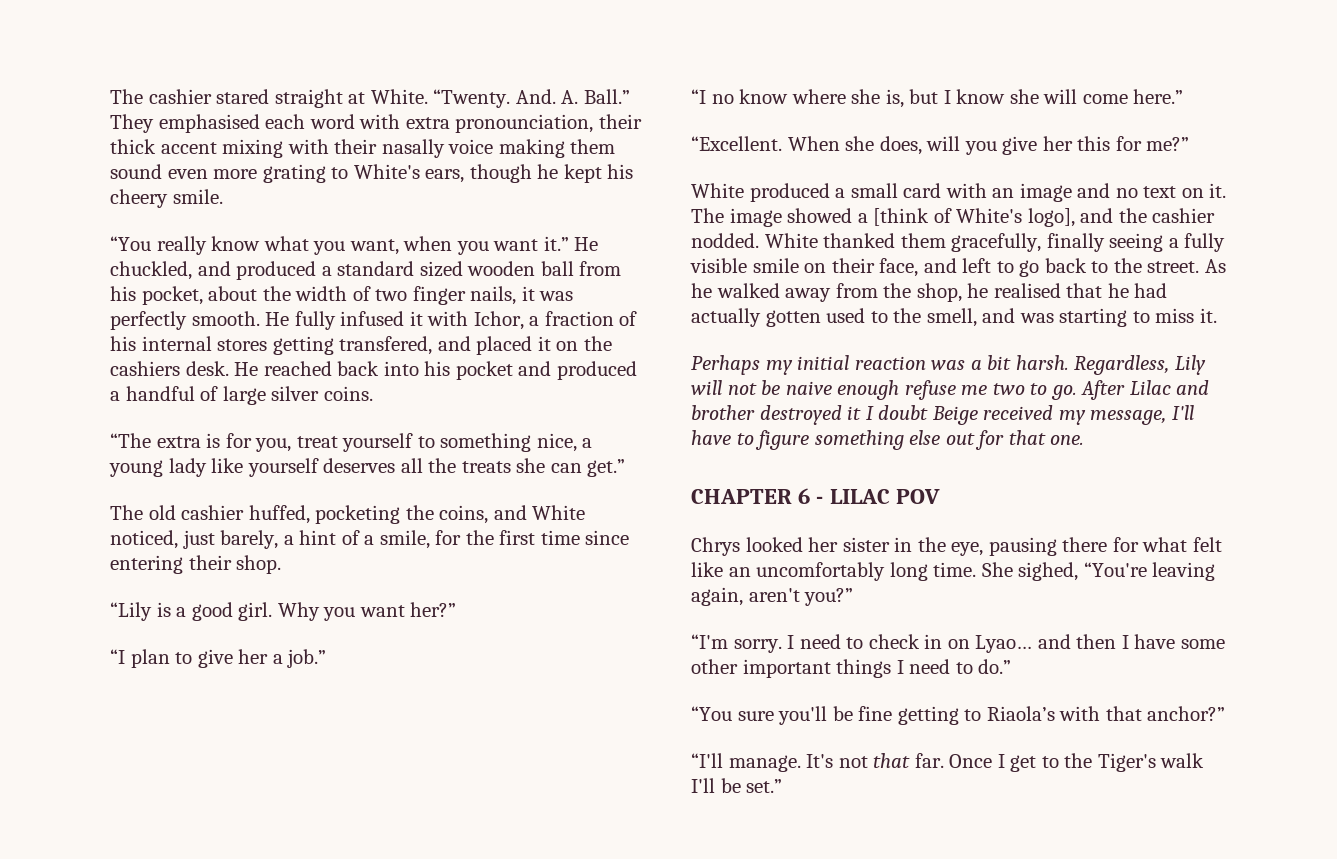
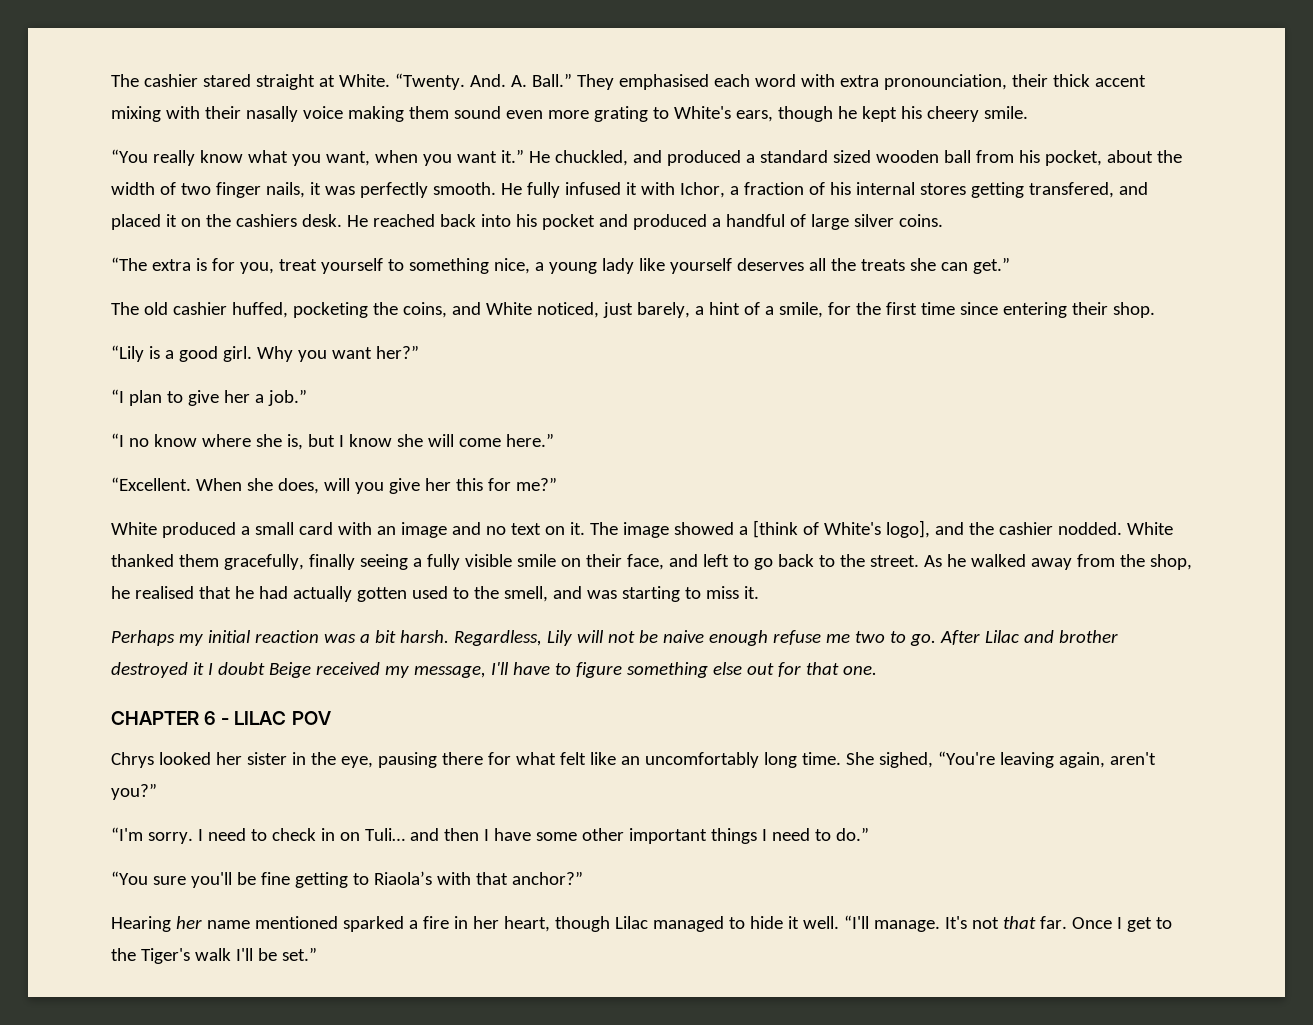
- I need to check in on Lyao… and then I have some other important things I need to do.”
+ I need to check in on Tuli… and then I have some other important things I need to do.”
+ Hearing her name mentioned sparked a fire in her heart, though Lilac managed to hide it well.

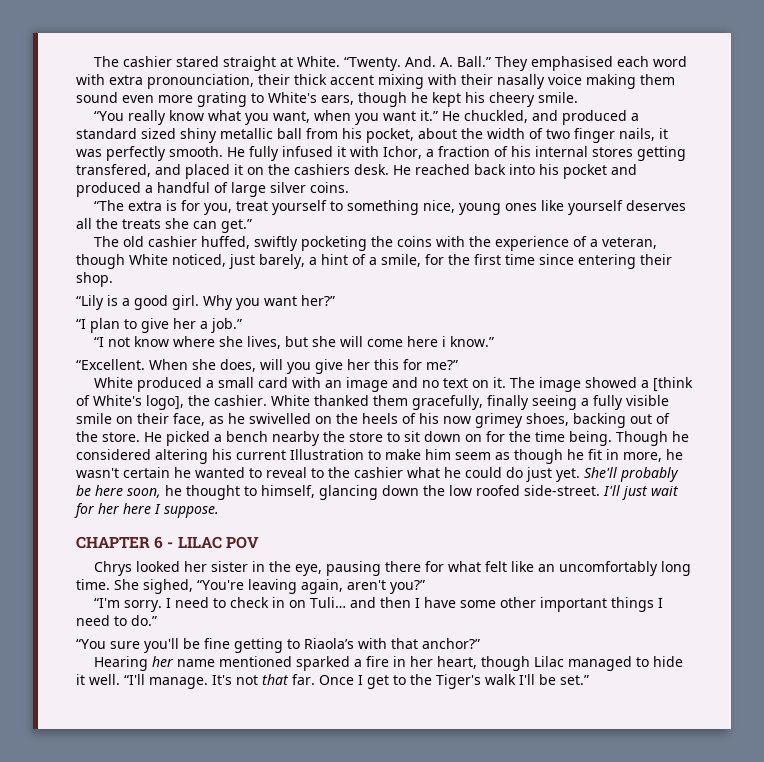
- He chuckled, and produced a standard sized wooden ball from his pocket, about the width of two finger nails, it was perfectly smooth.
+ He chuckled, and produced a standard sized shiny metallic ball from his pocket, about the width of two finger nails, it was perfectly smooth.
- “The extra is for you, treat yourself to something nice, a young lady like yourself deserves all the treats she can get.”
+ “The extra is for you, treat yourself to something nice, young ones like yourself deserves all the treats she can get.”
- The old cashier huffed, pocketing the coins, and White noticed, just barely, a hint of a smile, for the first time since entering their shop.
+ The old cashier huffed, swiftly pocketing the coins with the experience of a veteran, though White noticed, just barely, a hint of a smile, for the first time since entering their shop.
- “I no know where she is, but I know she will come here.”
+ “I not know where she lives, but she will come here i know.”
- The image showed a [think of White's logo], and the cashier nodded.
+ The image showed a [think of White's logo], the cashier.
- White thanked them gracefully, finally seeing a fully visible smile on their face, and left to go back to the street. As he walked away from the shop, he realised that he had actually gotten used to the smell, and was starting to miss it.
- Perhaps my initial reaction was a bit harsh. Regardless, Lily will not be naive enough refuse me two to go. After Lilac and brother destroyed it I doubt Beige received my message, I'll have to figure something else out for that one.
+ White thanked them gracefully, finally seeing a fully visible smile on their face, as he swivelled on the heels of his now grimey shoes, backing out of the store. He picked a bench nearby the store to sit down on for the time being. Though he considered altering his current Illustration to make him seem as though he fit in more, he wasn't certain he wanted to reveal to the cashier what he could do just yet. She'll probably be here soon, he thought to himself, glancing down the low roofed side-street. I'll just wait for her here I suppose.

